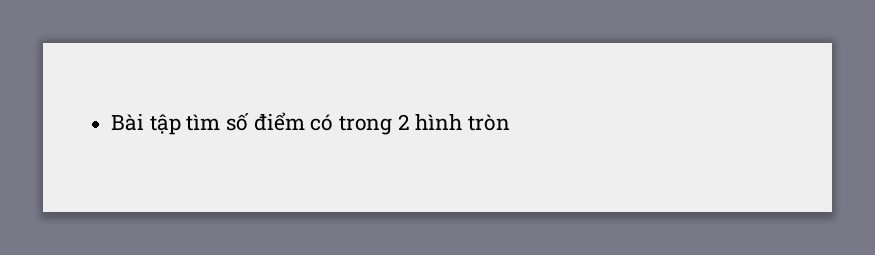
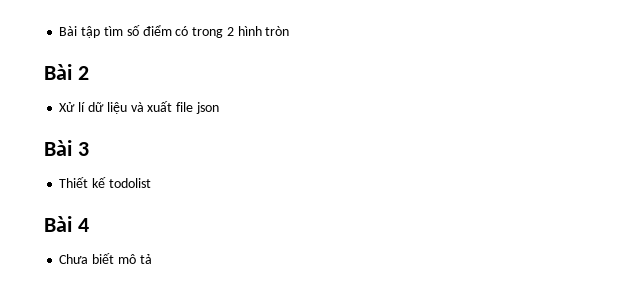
+ Bài 2
+ Xử lí dữ liệu và xuất file json
+ Bài 3
+ Thiết kế todolist
+ Bài 4
+ Chưa biết mô tả

